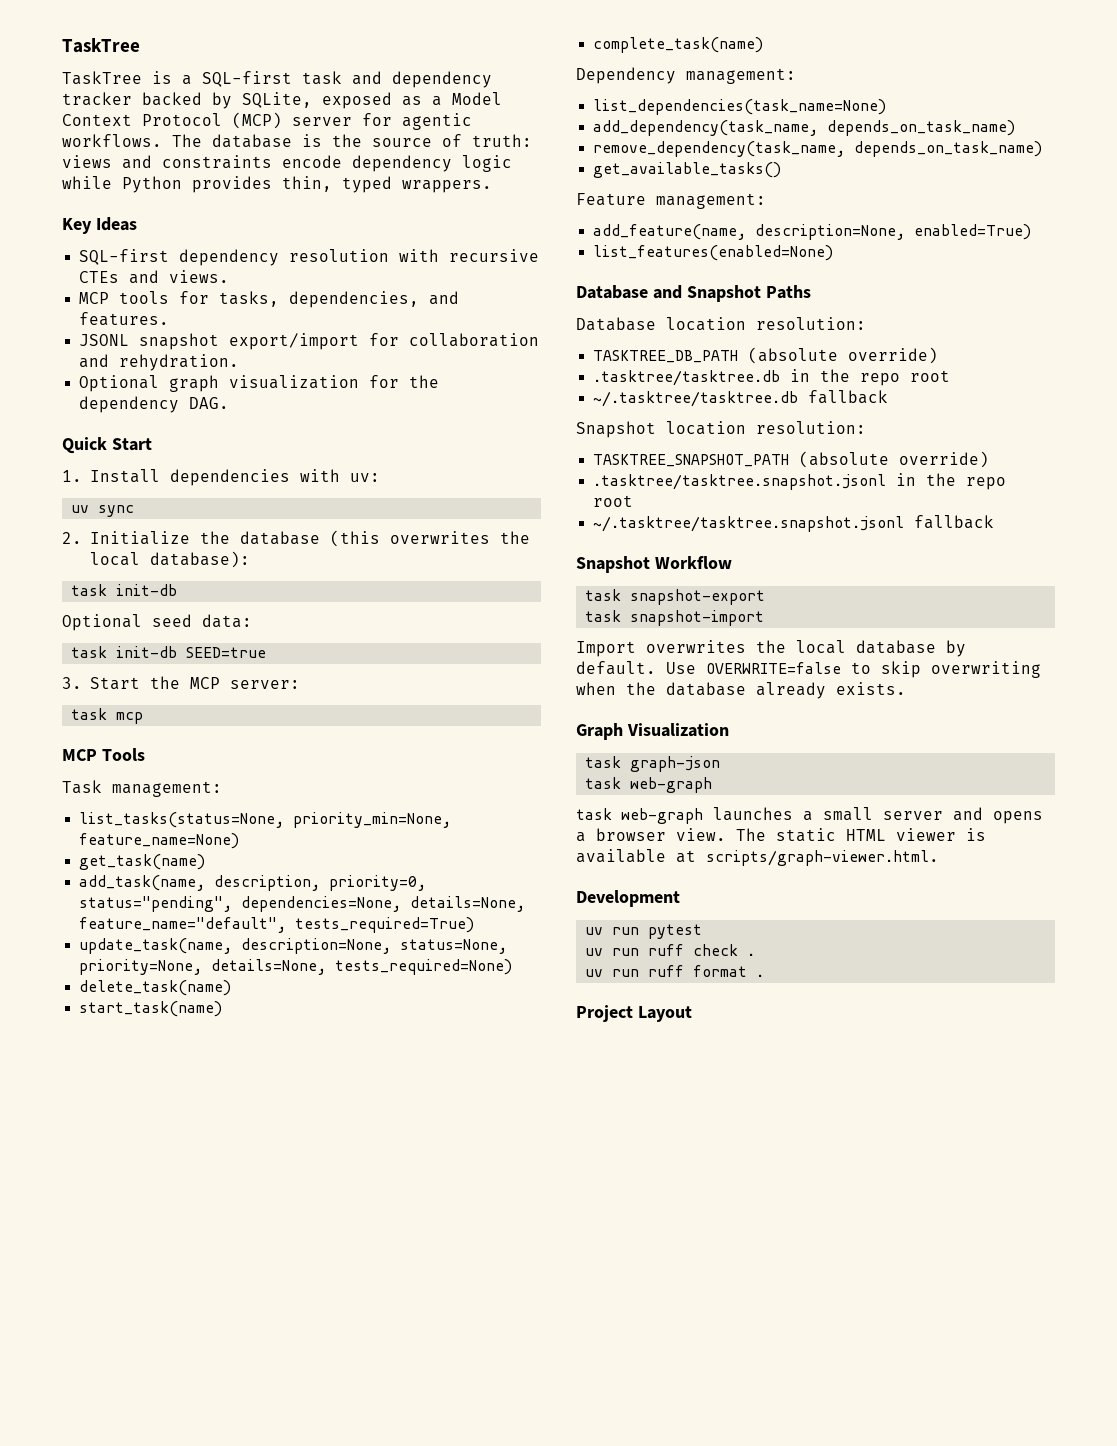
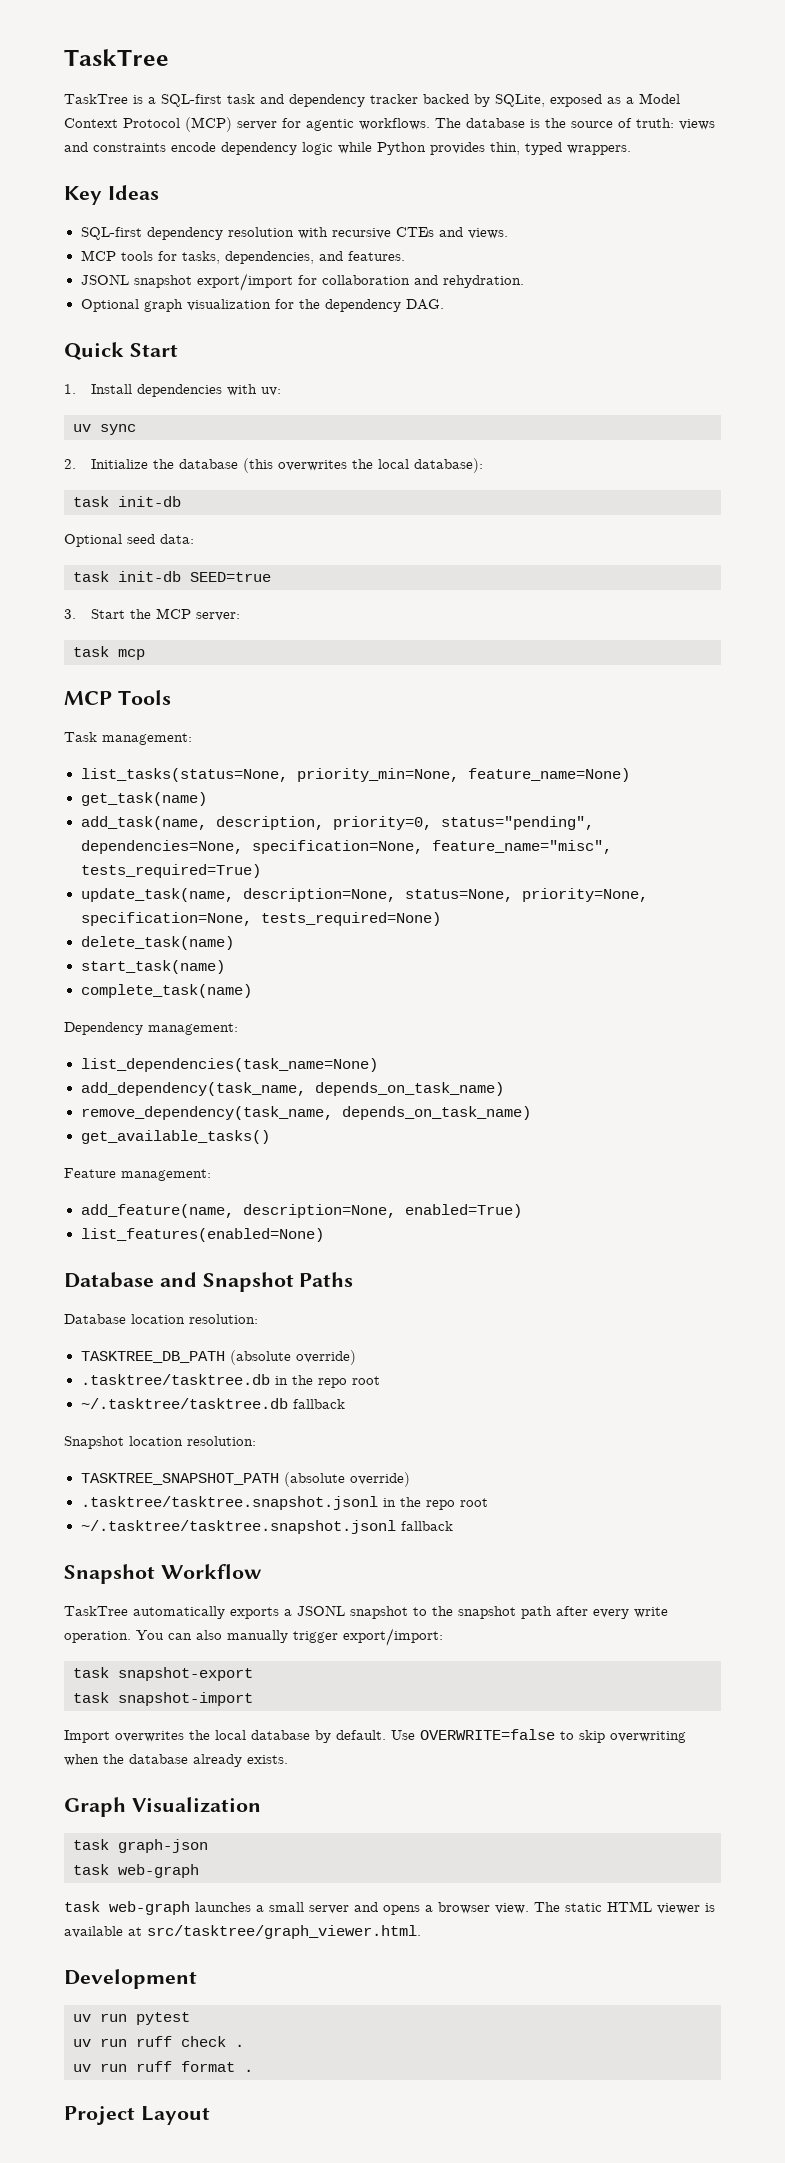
- add_task(name, description, priority=0, status="pending", dependencies=None, details=None, feature_name="default", tests_required=True)
+ add_task(name, description, priority=0, status="pending", dependencies=None, specification=None, feature_name="misc", tests_required=True)
- update_task(name, description=None, status=None, priority=None, details=None, tests_required=None)
+ update_task(name, description=None, status=None, priority=None, specification=None, tests_required=None)
+ TaskTree automatically exports a JSONL snapshot to the snapshot path after every write operation. You can also manually trigger export/import:
- The static HTML viewer is available at scripts/graph-viewer.html.
+ The static HTML viewer is available at src/tasktree/graph_viewer.html.

